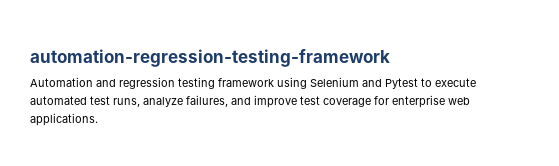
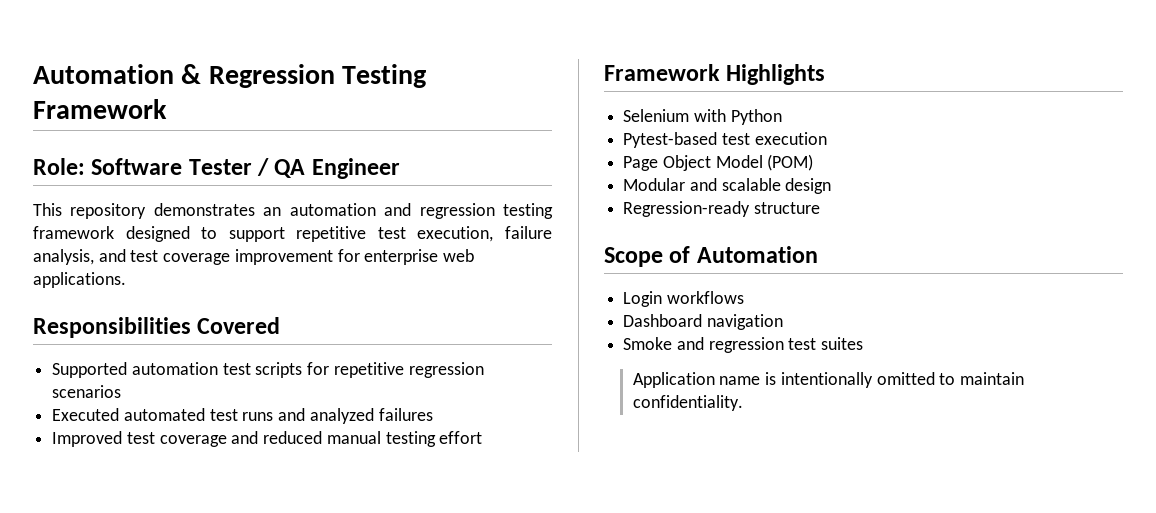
- automation-regression-testing-framework
- Automation and regression testing framework using Selenium and Pytest to execute automated test runs, analyze failures, and improve test coverage for enterprise web applications.
+ Automation & Regression Testing Framework
+ Role: Software Tester / QA Engineer
+ This repository demonstrates an automation and regression testing framework designed to support repetitive test execution, failure analysis, and test coverage improvement for enterprise web applications.
+ Responsibilities Covered
+ Supported automation test scripts for repetitive regression scenarios
+ Executed automated test runs and analyzed failures
+ Improved test coverage and reduced manual testing effort
+ Framework Highlights
+ Selenium with Python
+ Pytest-based test execution
+ Page Object Model (POM)
+ Modular and scalable design
+ Regression-ready structure
+ Scope of Automation
+ Login workflows
+ Dashboard navigation
+ Smoke and regression test suites
+ Application name is intentionally omitted to maintain confidentiality.

